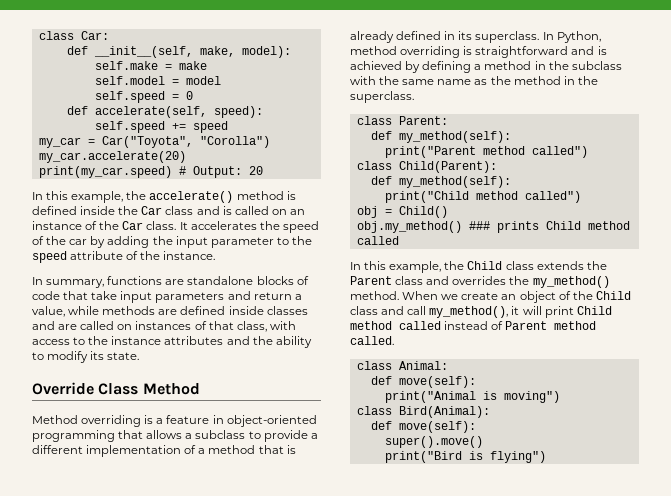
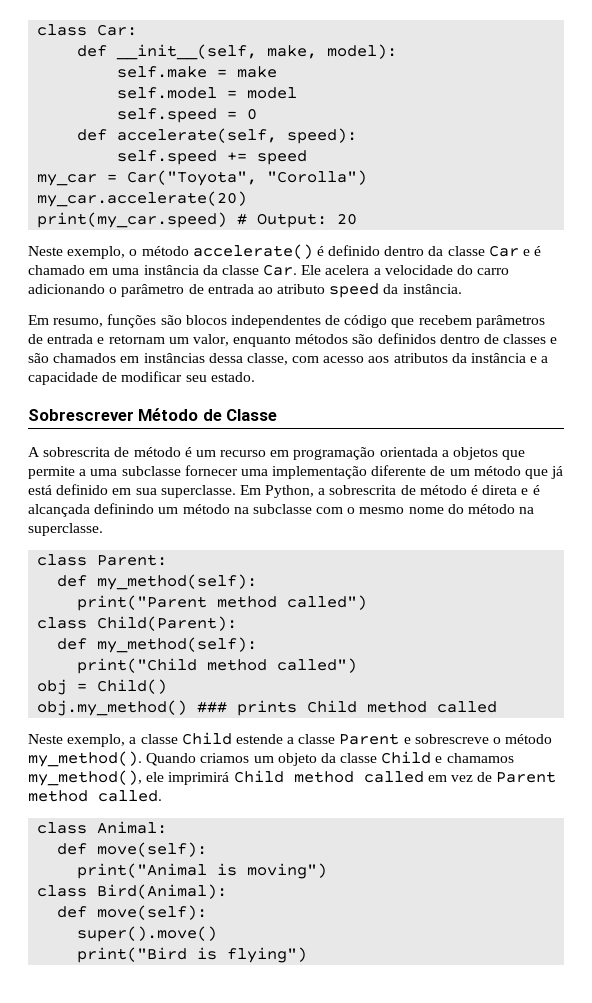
- In this example, the accelerate() method is defined inside the Car class and is called on an instance of the Car class. It accelerates the speed of the car by adding the input parameter to the speed attribute of the instance.
- In summary, functions are standalone blocks of code that take input parameters and return a value, while methods are defined inside classes and are called on instances of that class, with access to the instance attributes and the ability to modify its state.
- Override Class Method
- Method overriding is a feature in object-oriented programming that allows a subclass to provide a different implementation of a method that is already defined in its superclass. In Python, method overriding is straightforward and is achieved by defining a method in the subclass with the same name as the method in the superclass.
+ Neste exemplo, o método accelerate() é definido dentro da classe Car e é chamado em uma instância da classe Car. Ele acelera a velocidade do carro adicionando o parâmetro de entrada ao atributo speed da instância.
+ Em resumo, funções são blocos independentes de código que recebem parâmetros de entrada e retornam um valor, enquanto métodos são definidos dentro de classes e são chamados em instâncias dessa classe, com acesso aos atributos da instância e a capacidade de modificar seu estado.
+ Sobrescrever Método de Classe
+ A sobrescrita de método é um recurso em programação orientada a objetos que permite a uma subclasse fornecer uma implementação diferente de um método que já está definido em sua superclasse. Em Python, a sobrescrita de método é direta e é alcançada definindo um método na subclasse com o mesmo nome do método na superclasse.
- In this example, the Child class extends the Parent class and overrides the my_method() method. When we create an object of the Child class and call my_method(), it will print Child method called instead of Parent method called.
+ Neste exemplo, a classe Child estende a classe Parent e sobrescreve o método my_method(). Quando criamos um objeto da classe Child e chamamos my_method(), ele imprimirá Child method called em vez de Parent method called.

